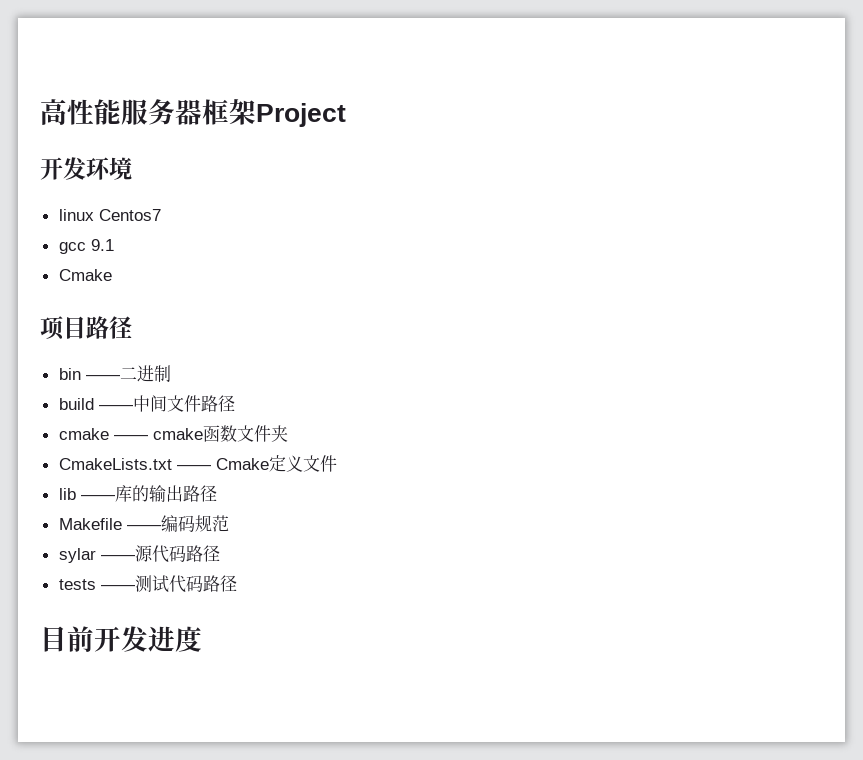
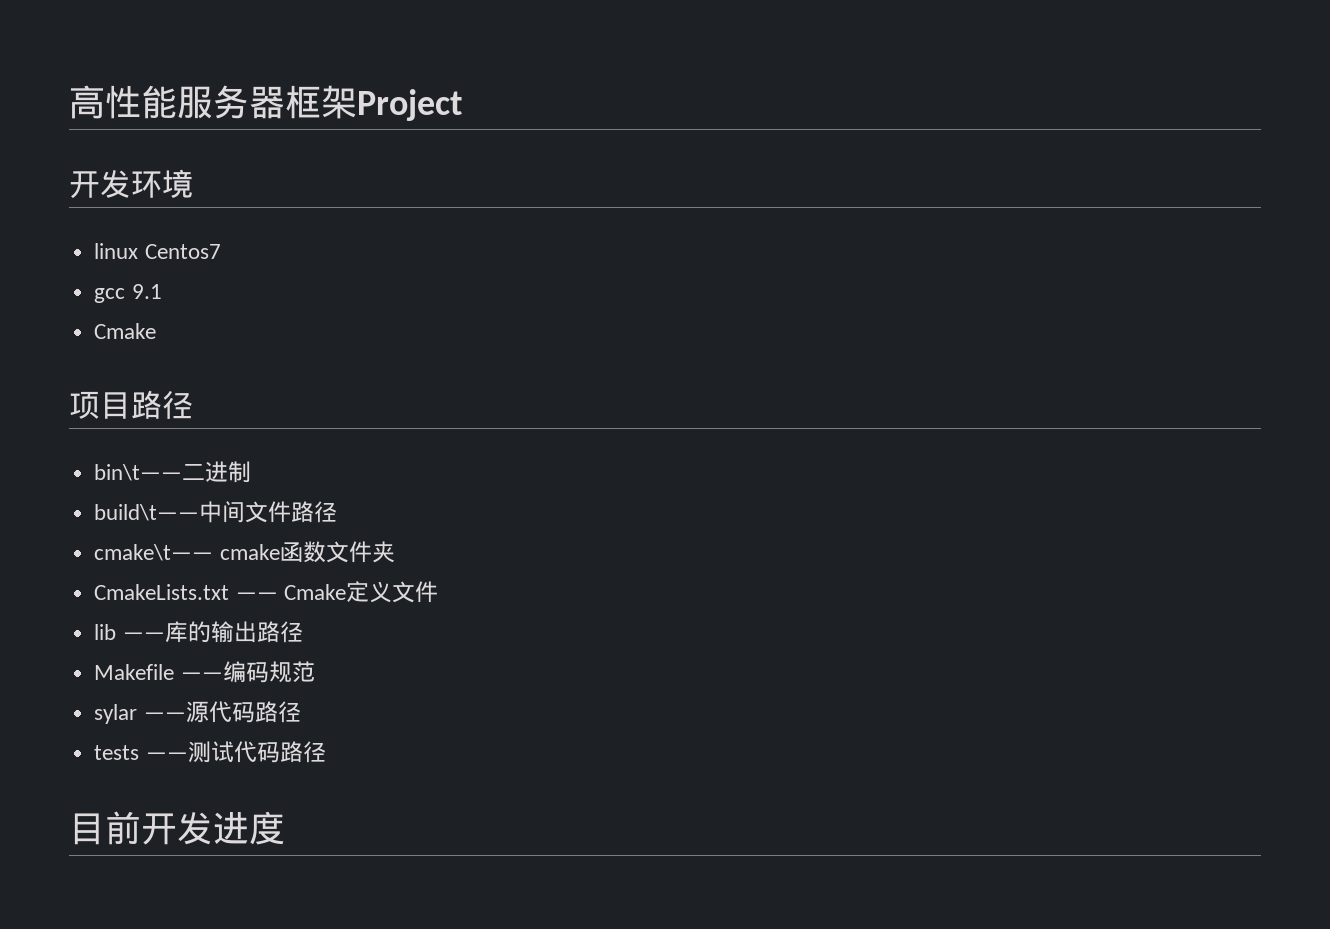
- bin ——二进制
+ bin\t——二进制
- build ——中间文件路径
+ build\t——中间文件路径
- cmake —— cmake函数文件夹
+ cmake\t—— cmake函数文件夹

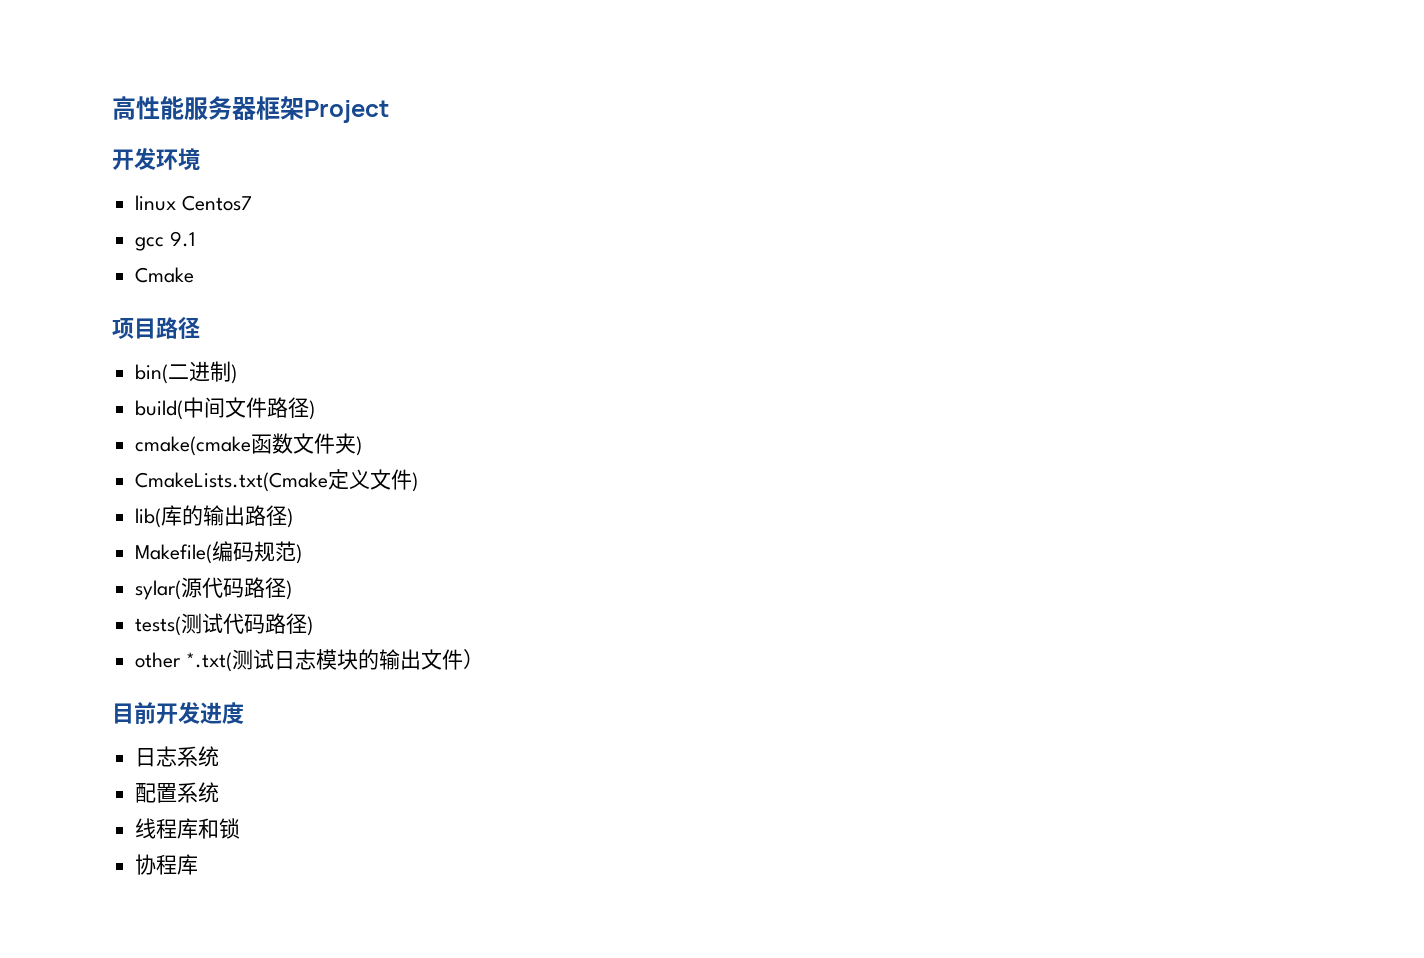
- bin\t——二进制
- build\t——中间文件路径
- cmake\t—— cmake函数文件夹
- CmakeLists.txt —— Cmake定义文件
- lib ——库的输出路径
- Makefile ——编码规范
- sylar ——源代码路径
- tests ——测试代码路径
+ bin(二进制)
+ build(中间文件路径)
+ cmake(cmake函数文件夹)
+ CmakeLists.txt(Cmake定义文件)
+ lib(库的输出路径)
+ Makefile(编码规范)
+ sylar(源代码路径)
+ tests(测试代码路径)
+ other *.txt(测试日志模块的输出文件）
  目前开发进度
+ 日志系统
+ 配置系统
+ 线程库和锁
+ 协程库

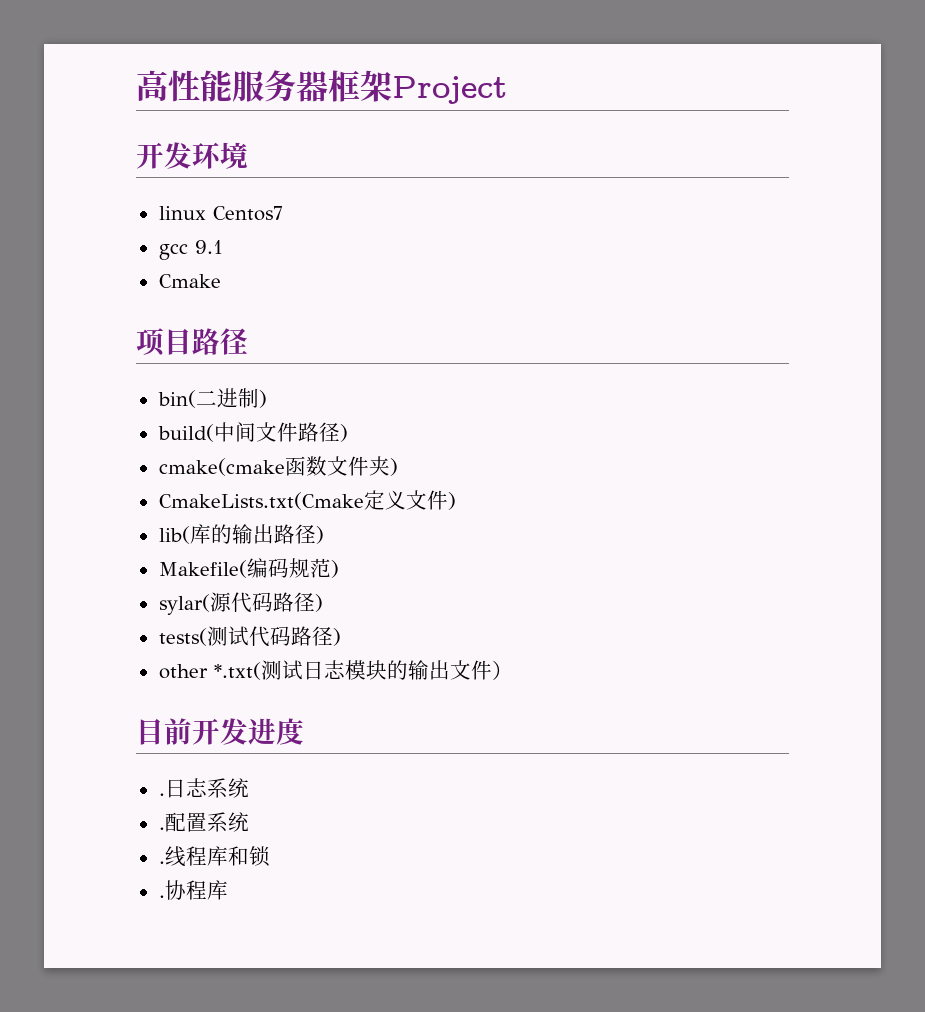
  目前开发进度
- 日志系统
- 配置系统
- 线程库和锁
- 协程库
+ .日志系统
+ .配置系统
+ .线程库和锁
+ .协程库

